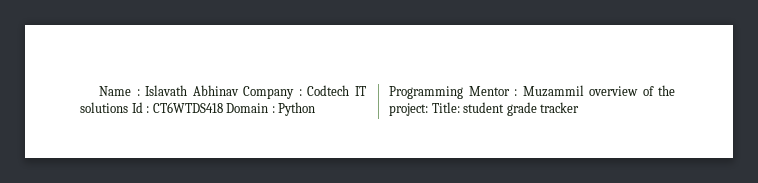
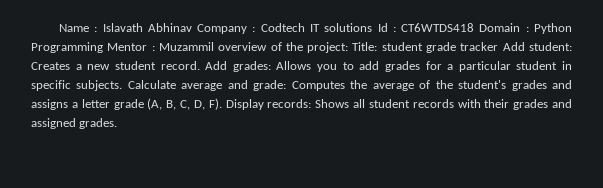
- Name : Islavath Abhinav Company : Codtech IT solutions Id : CT6WTDS418 Domain : Python Programming Mentor : Muzammil overview of the project: Title: student grade tracker
+ Name : Islavath Abhinav Company : Codtech IT solutions Id : CT6WTDS418 Domain : Python Programming Mentor : Muzammil overview of the project: Title: student grade tracker Add student: Creates a new student record. Add grades: Allows you to add grades for a particular student in specific subjects. Calculate average and grade: Computes the average of the student's grades and assigns a letter grade (A, B, C, D, F). Display records: Shows all student records with their grades and assigned grades.

